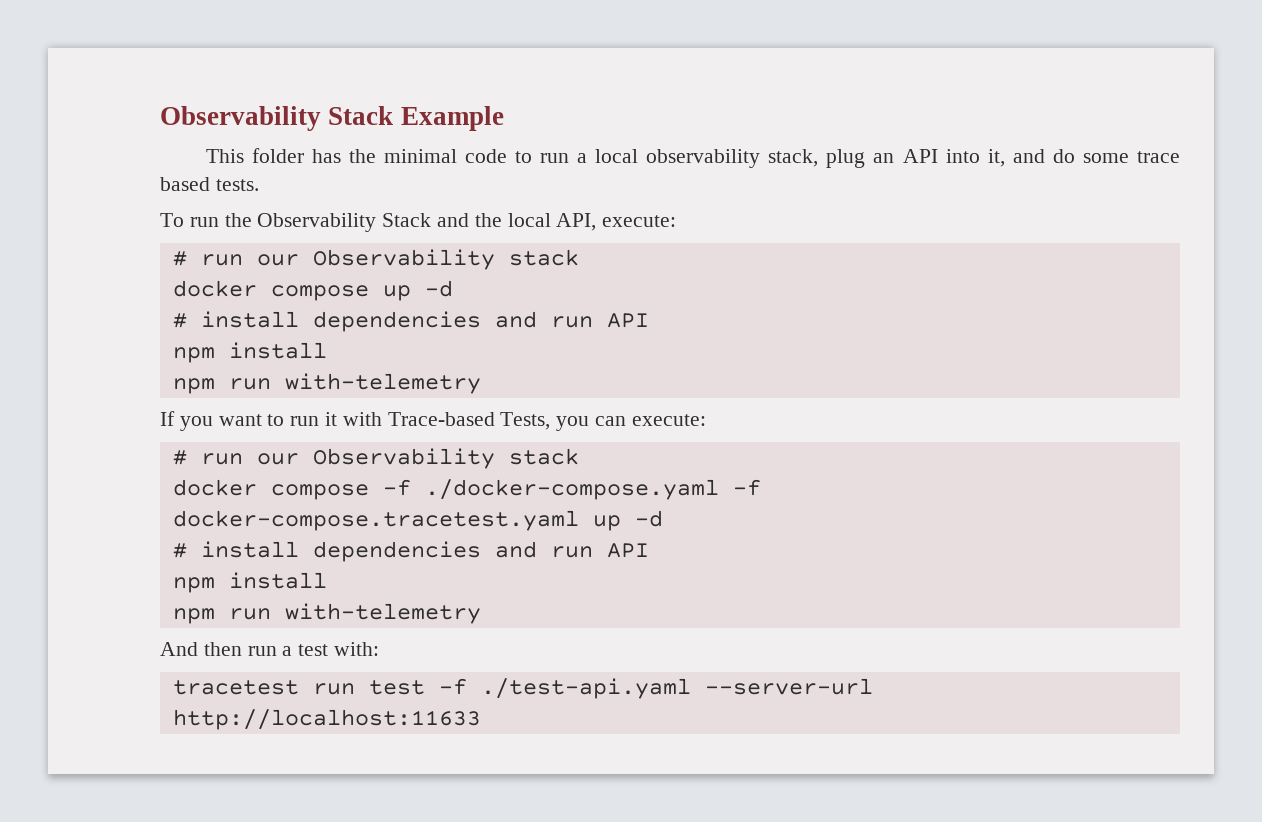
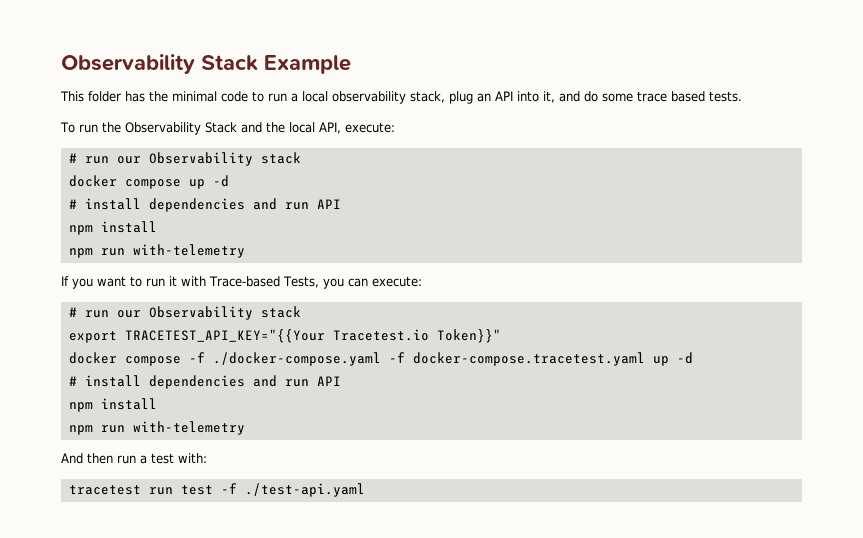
+ export TRACETEST_API_KEY="{{Your Tracetest.io Token}}"
- tracetest run test -f ./test-api.yaml --server-url http://localhost:11633
+ tracetest run test -f ./test-api.yaml

